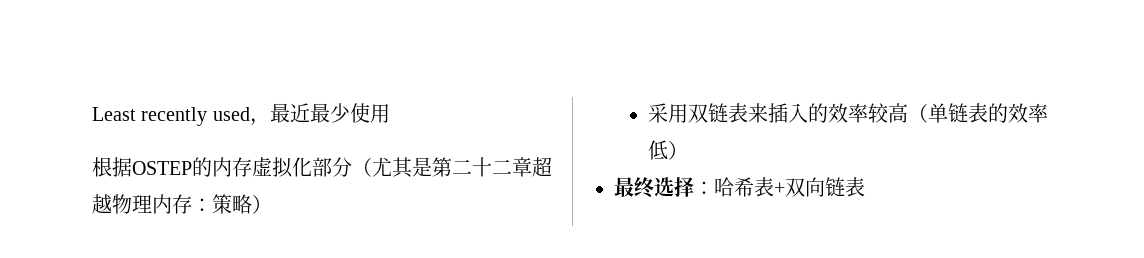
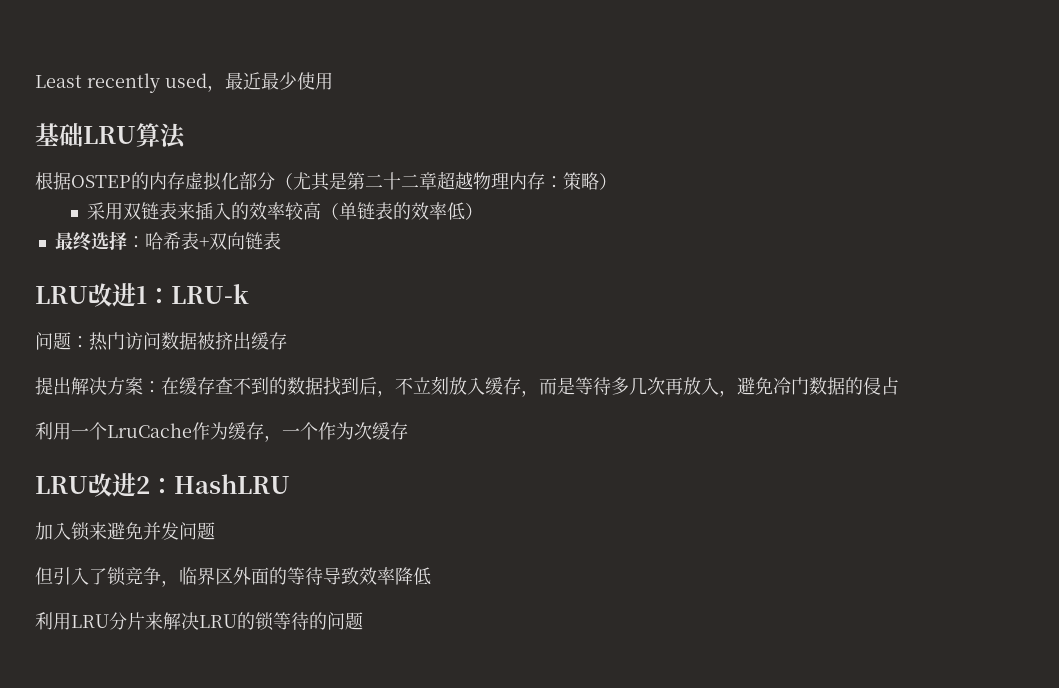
+ 基础LRU算法
+ LRU改进1：LRU-k
+ 问题：热门访问数据被挤出缓存
+ 提出解决方案：在缓存查不到的数据找到后，不立刻放入缓存，而是等待多几次再放入，避免冷门数据的侵占
+ 利用一个LruCache作为缓存，一个作为次缓存
+ LRU改进2：HashLRU
+ 加入锁来避免并发问题
+ 但引入了锁竞争，临界区外面的等待导致效率降低
+ 利用LRU分片来解决LRU的锁等待的问题

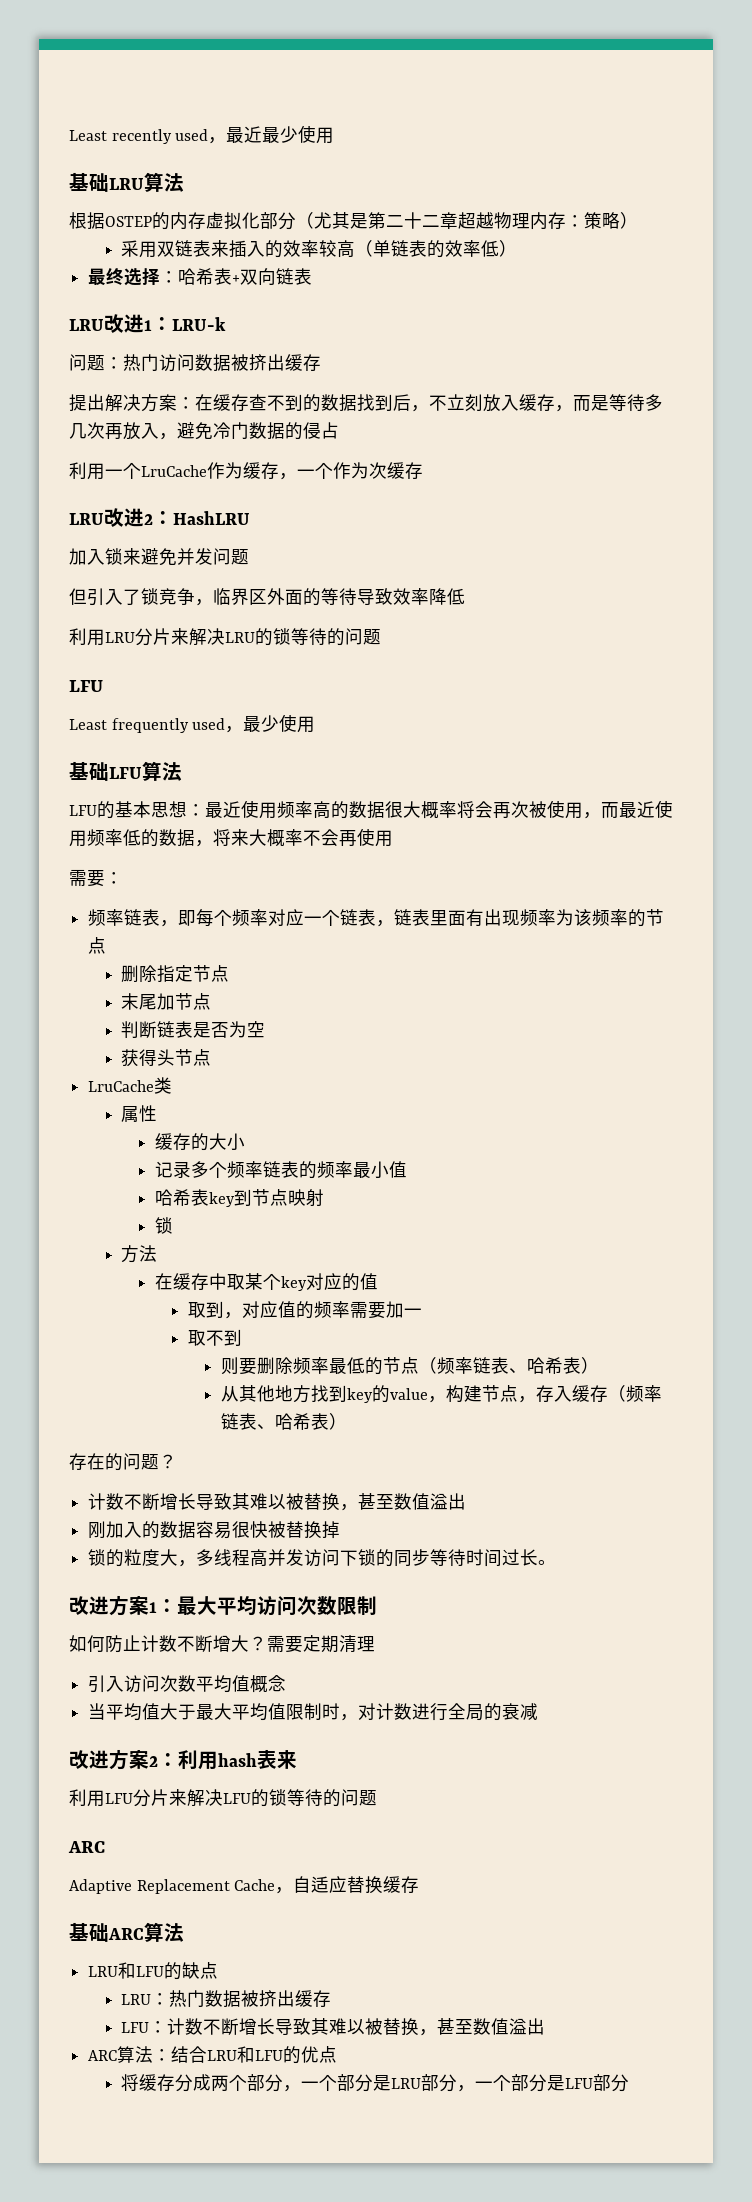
  利用LRU分片来解决LRU的锁等待的问题
+ LFU
+ Least frequently used，最少使用
+ 基础LFU算法
+ LFU的基本思想：最近使用频率高的数据很大概率将会再次被使用，而最近使用频率低的数据，将来大概率不会再使用
+ 需要：
+ 频率链表，即每个频率对应一个链表，链表里面有出现频率为该频率的节点
+ 删除指定节点
+ 末尾加节点
+ 判断链表是否为空
+ 获得头节点
+ LruCache类
+ 属性
+ 缓存的大小
+ 记录多个频率链表的频率最小值
+ 哈希表key到节点映射
+ 锁
+ 方法
+ 在缓存中取某个key对应的值
+ 取到，对应值的频率需要加一
+ 取不到
+ 则要删除频率最低的节点（频率链表、哈希表）
+ 从其他地方找到key的value，构建节点，存入缓存（频率链表、哈希表）
+ 存在的问题？
+ 计数不断增长导致其难以被替换，甚至数值溢出
+ 刚加入的数据容易很快被替换掉
+ 锁的粒度大，多线程高并发访问下锁的同步等待时间过长。
+ 改进方案1：最大平均访问次数限制
+ 如何防止计数不断增大？需要定期清理
+ 引入访问次数平均值概念
+ 当平均值大于最大平均值限制时，对计数进行全局的衰减
+ 改进方案2：利用hash表来
+ 利用LFU分片来解决LFU的锁等待的问题
+ ARC
+ Adaptive Replacement Cache，自适应替换缓存
+ 基础ARC算法
+ LRU和LFU的缺点
+ LRU：热门数据被挤出缓存
+ LFU：计数不断增长导致其难以被替换，甚至数值溢出
+ ARC算法：结合LRU和LFU的优点
+ 将缓存分成两个部分，一个部分是LRU部分，一个部分是LFU部分

